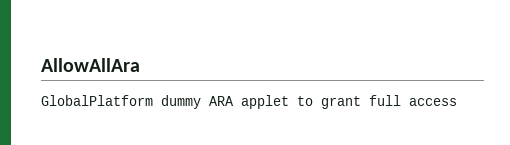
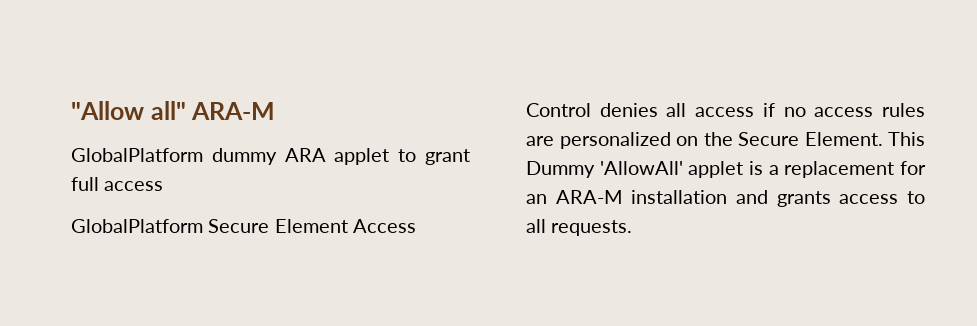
- AllowAllAra
+ "Allow all" ARA-M
+ GlobalPlatform Secure Element Access Control denies all access if no access rules are personalized on the Secure Element. This Dummy 'AllowAll' applet is a replacement for an ARA-M installation and grants access to all requests.

